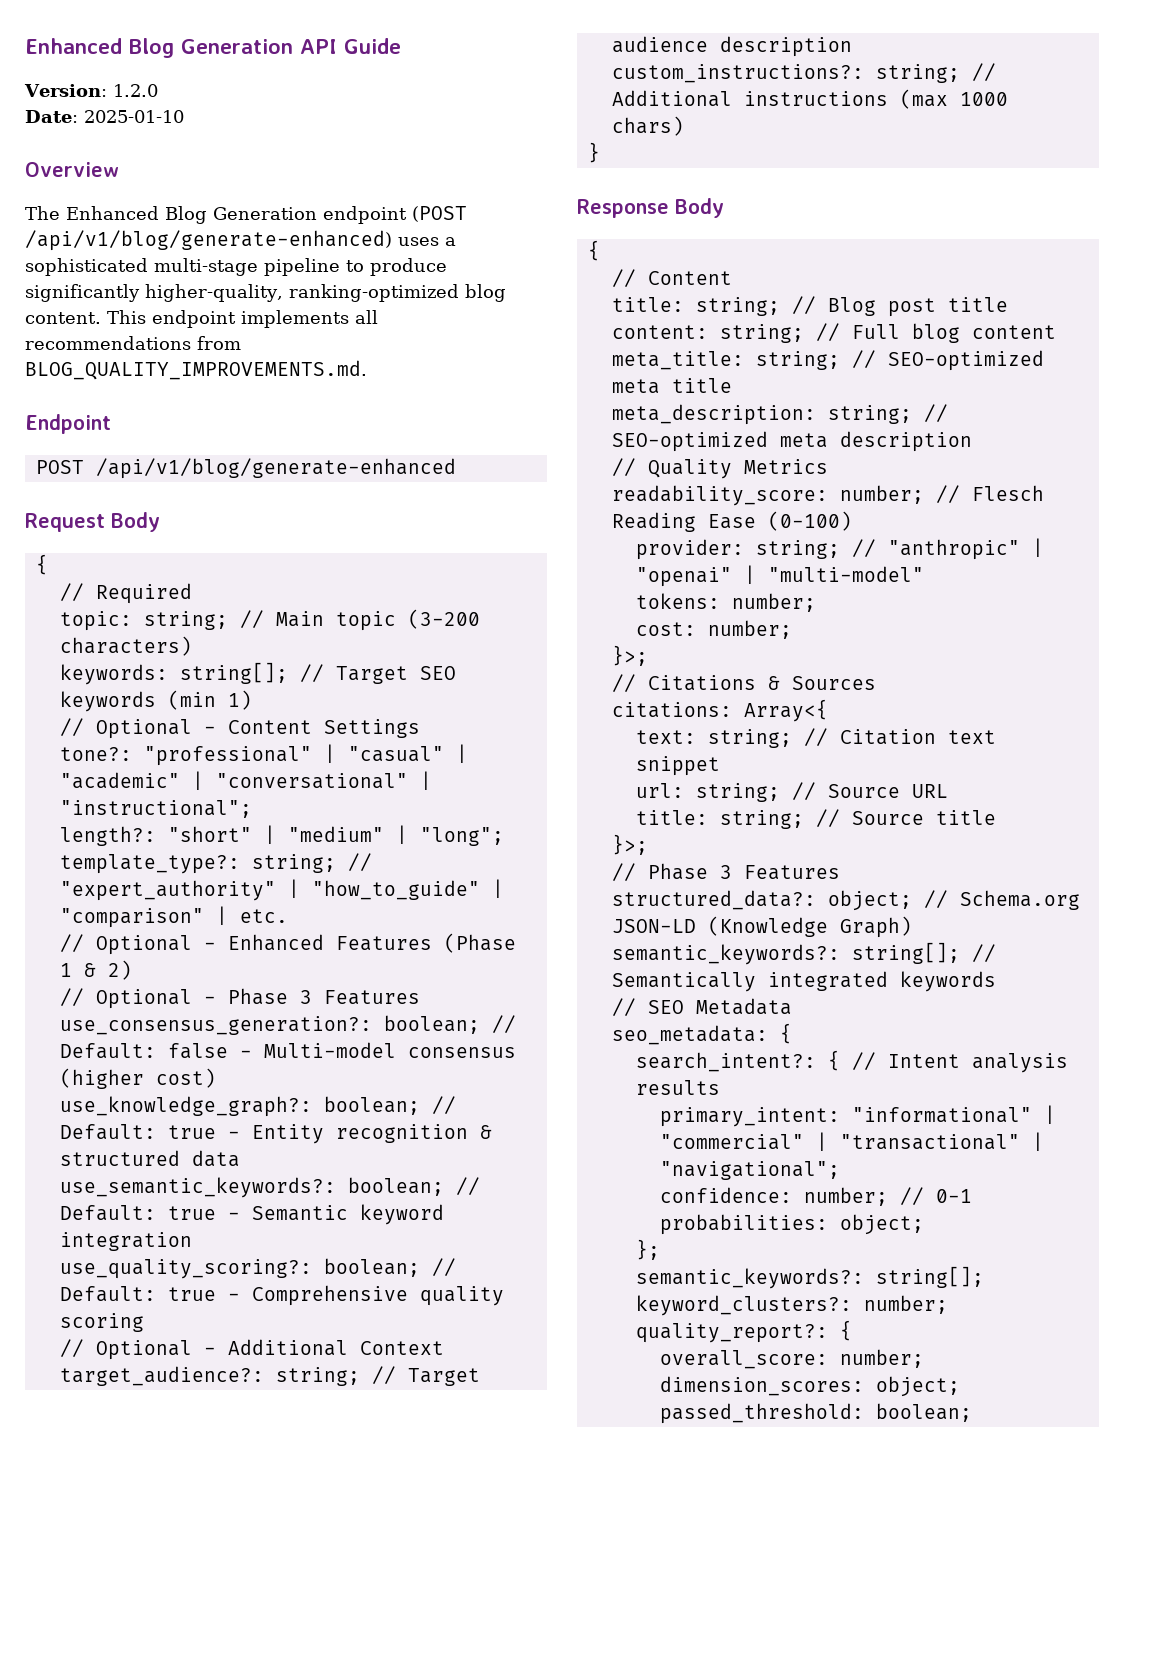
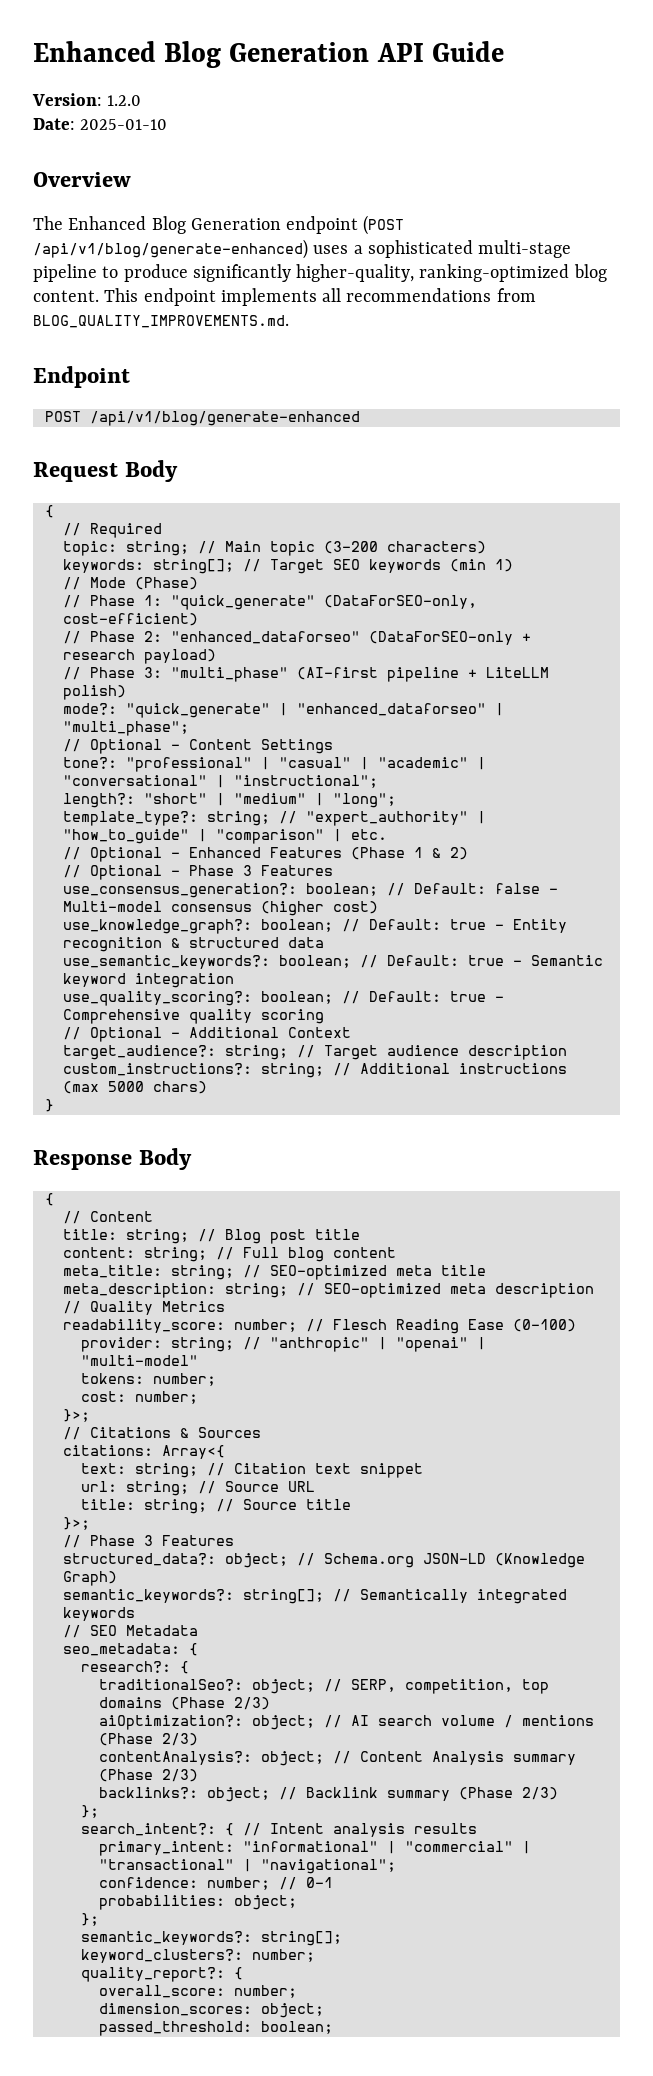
+ // Mode (Phase)
+ // Phase 1: "quick_generate" (DataForSEO-only, cost-efficient)
+ // Phase 2: "enhanced_dataforseo" (DataForSEO-only + research payload)
+ // Phase 3: "multi_phase" (AI-first pipeline + LiteLLM polish)
+ mode?: "quick_generate" | "enhanced_dataforseo" | "multi_phase";
- custom_instructions?: string; // Additional instructions (max 1000 chars)
+ custom_instructions?: string; // Additional instructions (max 5000 chars)
+ research?: {
+ traditionalSeo?: object; // SERP, competition, top domains (Phase 2/3)
+ aiOptimization?: object; // AI search volume / mentions (Phase 2/3)
+ contentAnalysis?: object; // Content Analysis summary (Phase 2/3)
+ backlinks?: object; // Backlink summary (Phase 2/3)
+ };

